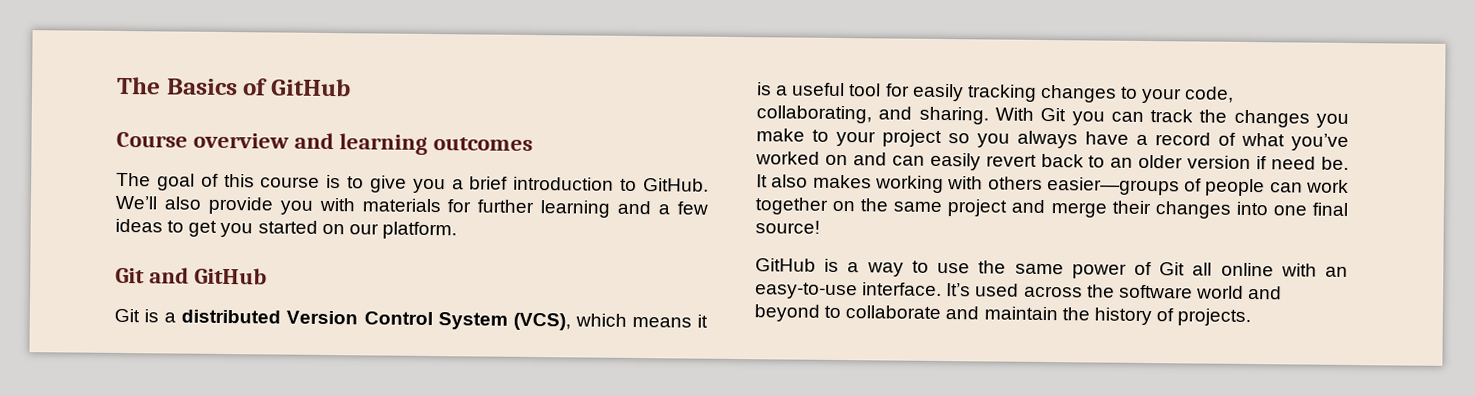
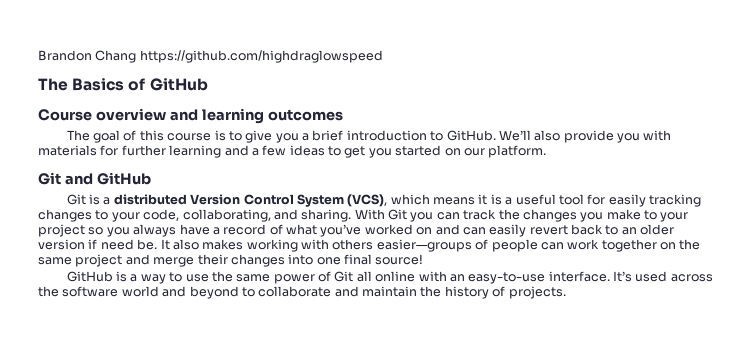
+ Brandon Chang https://github.com/highdraglowspeed

